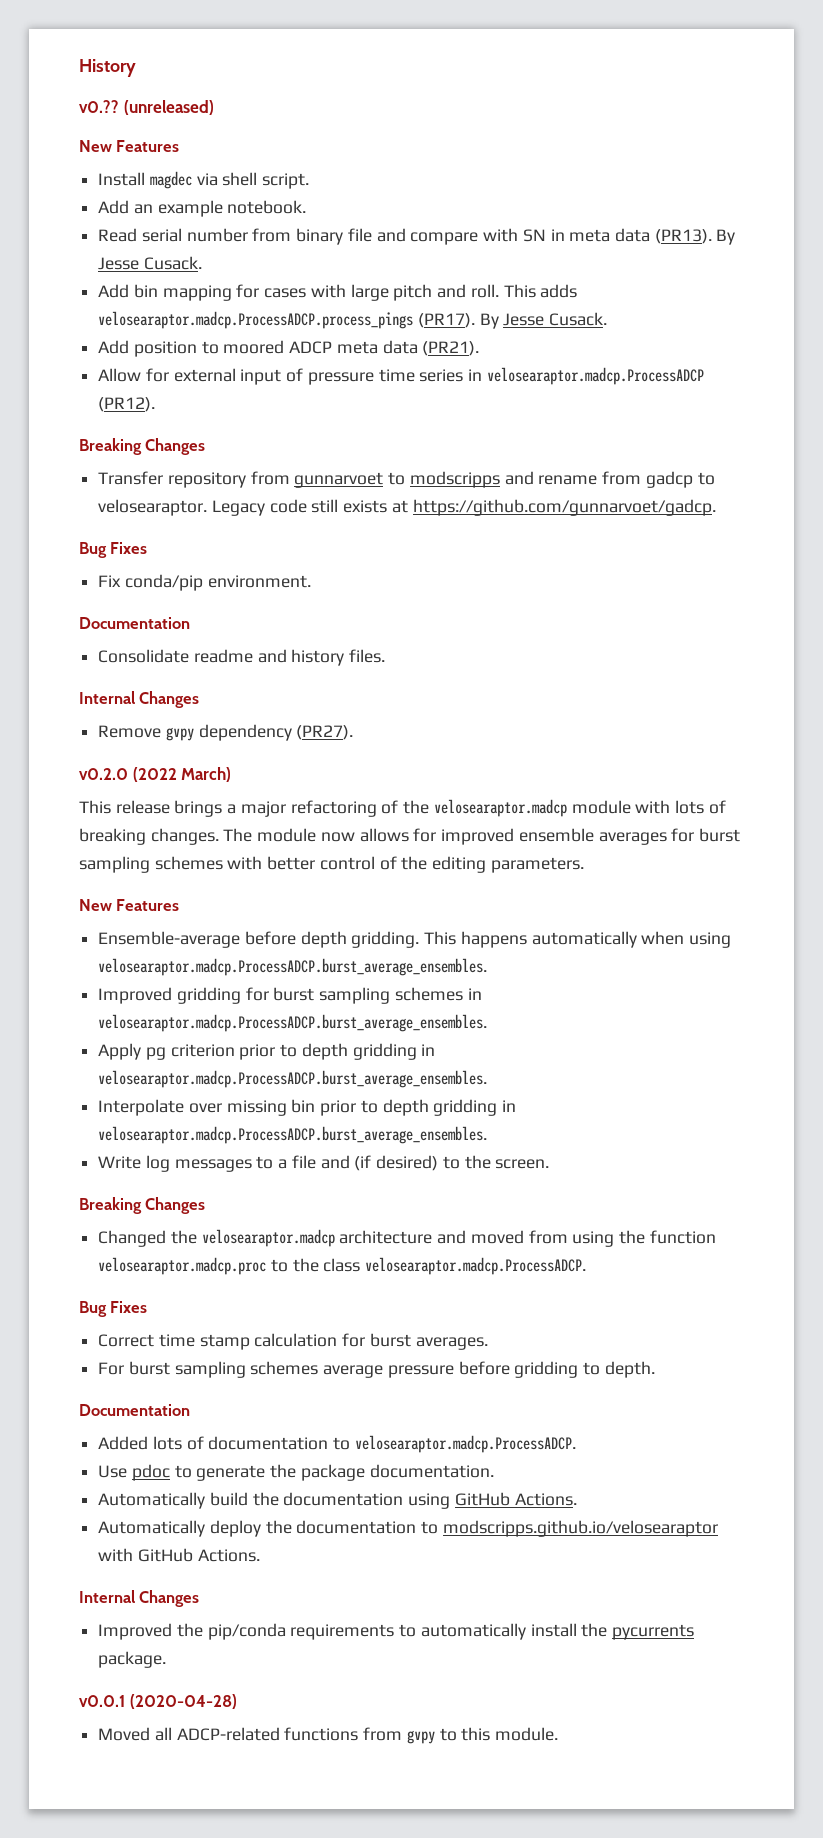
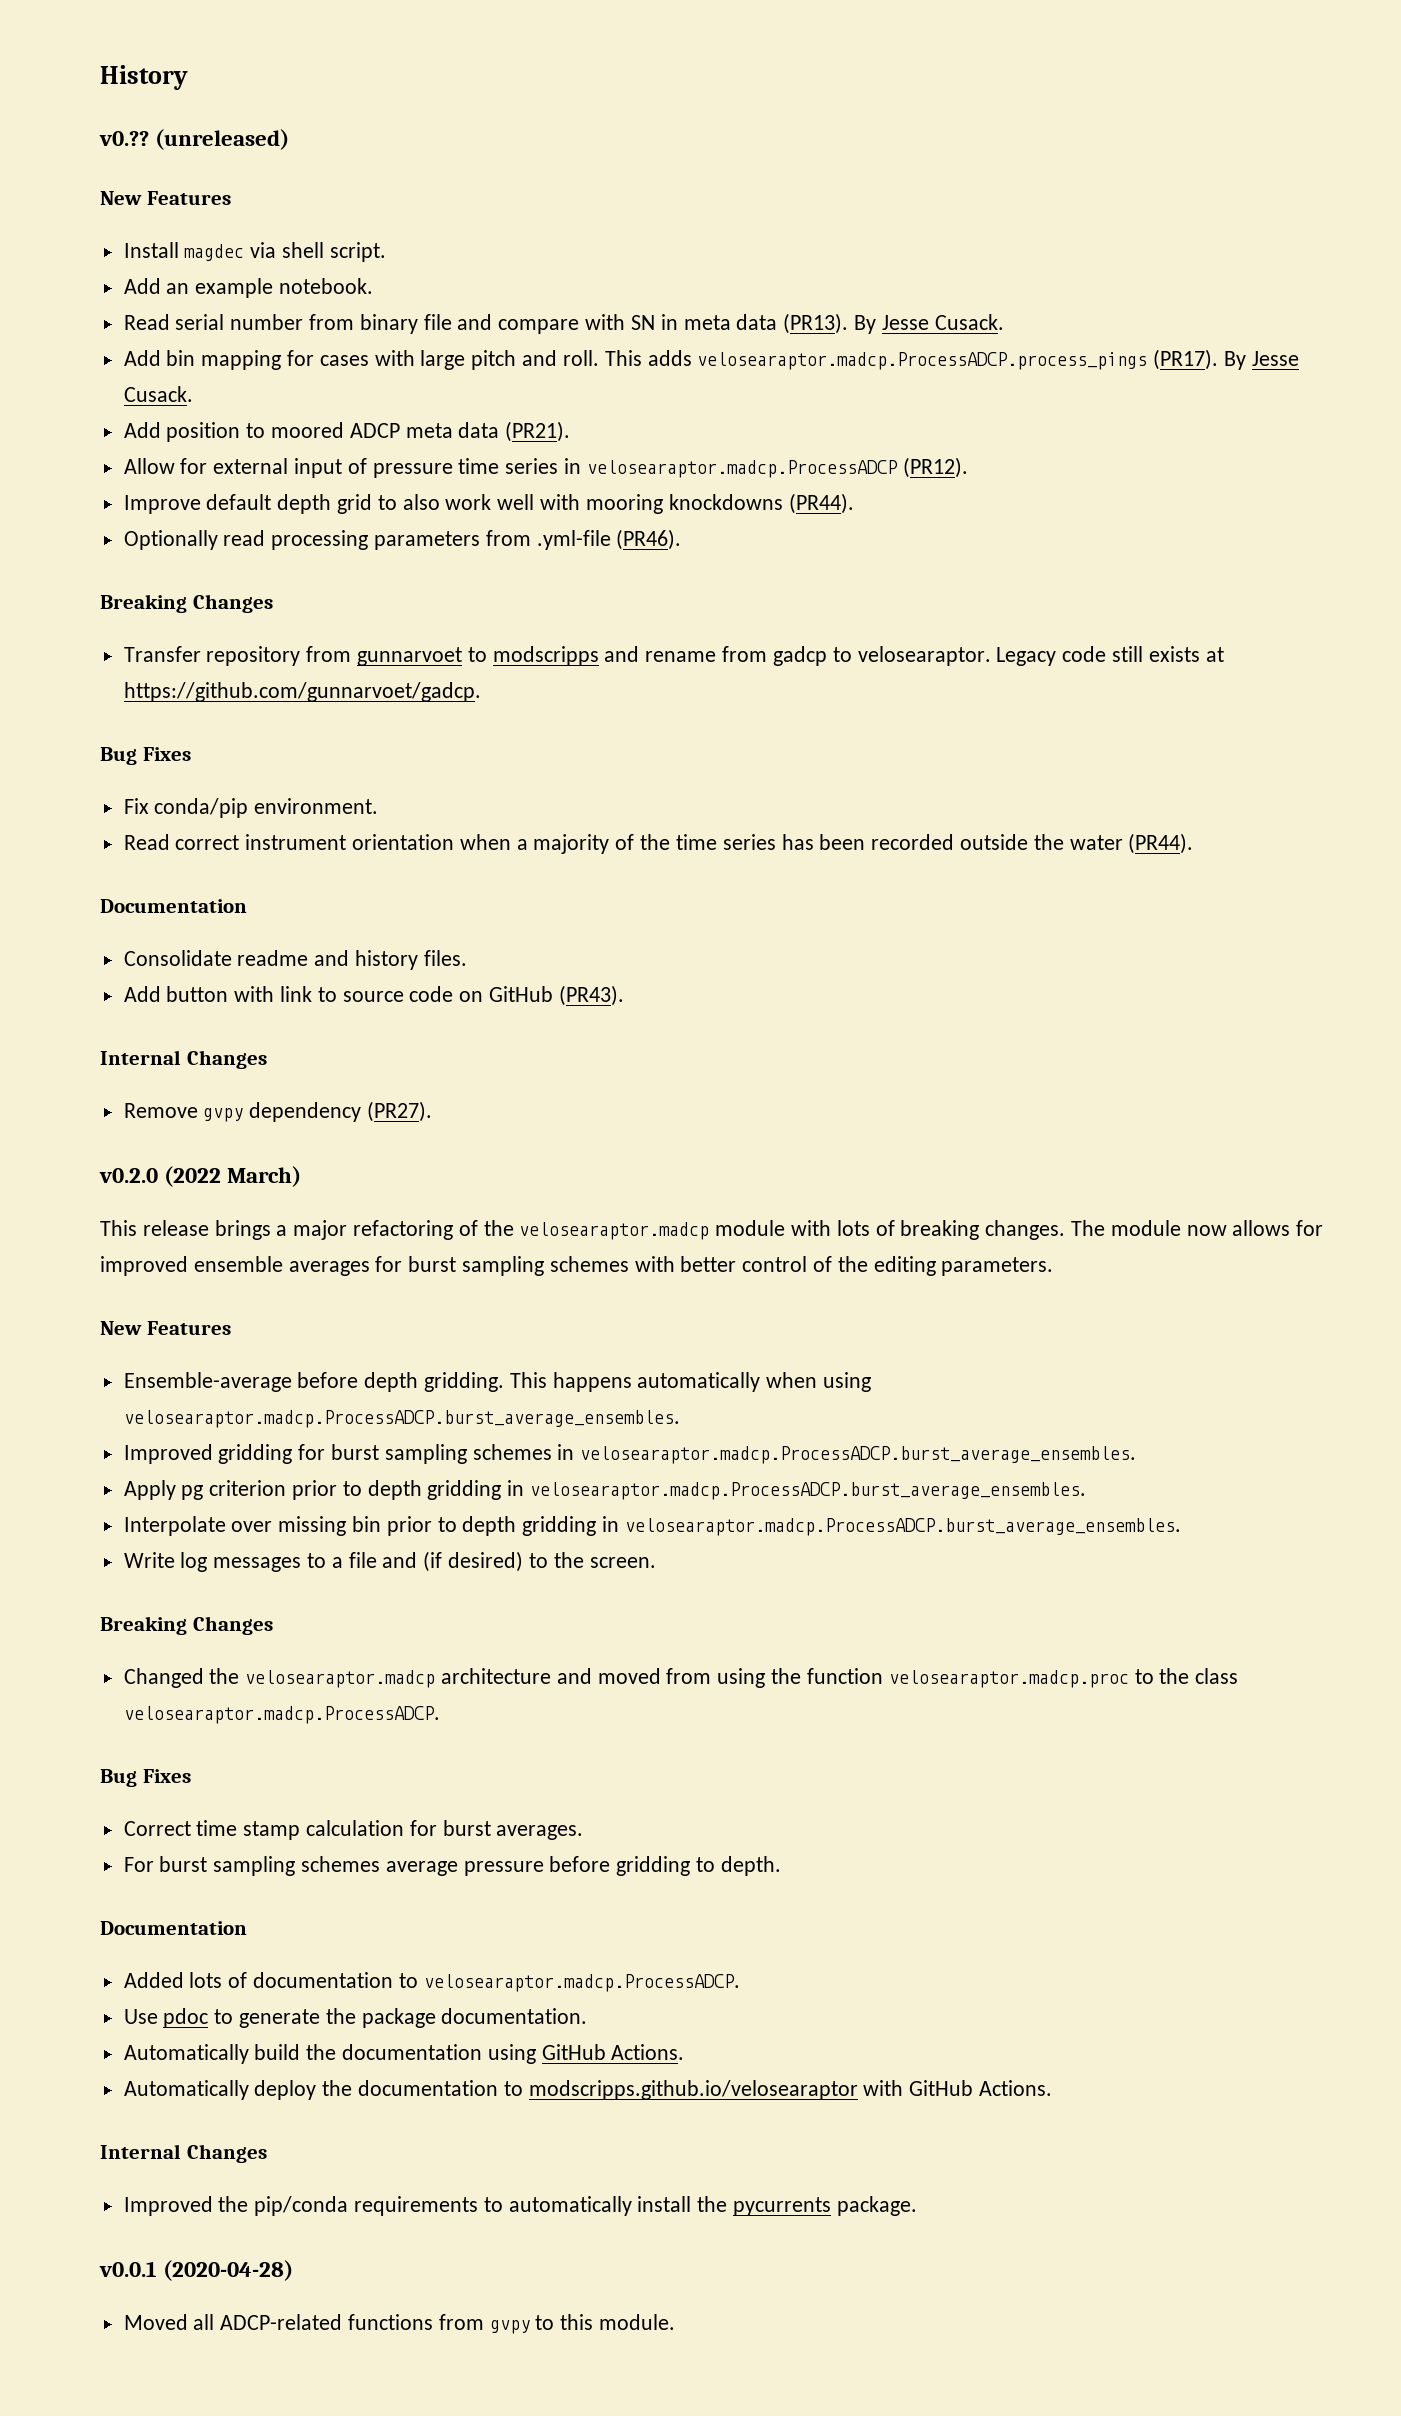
+ Improve default depth grid to also work well with mooring knockdowns (PR44).
+ Optionally read processing parameters from .yml-file (PR46).
+ Read correct instrument orientation when a majority of the time series has been recorded outside the water (PR44).
+ Add button with link to source code on GitHub (PR43).

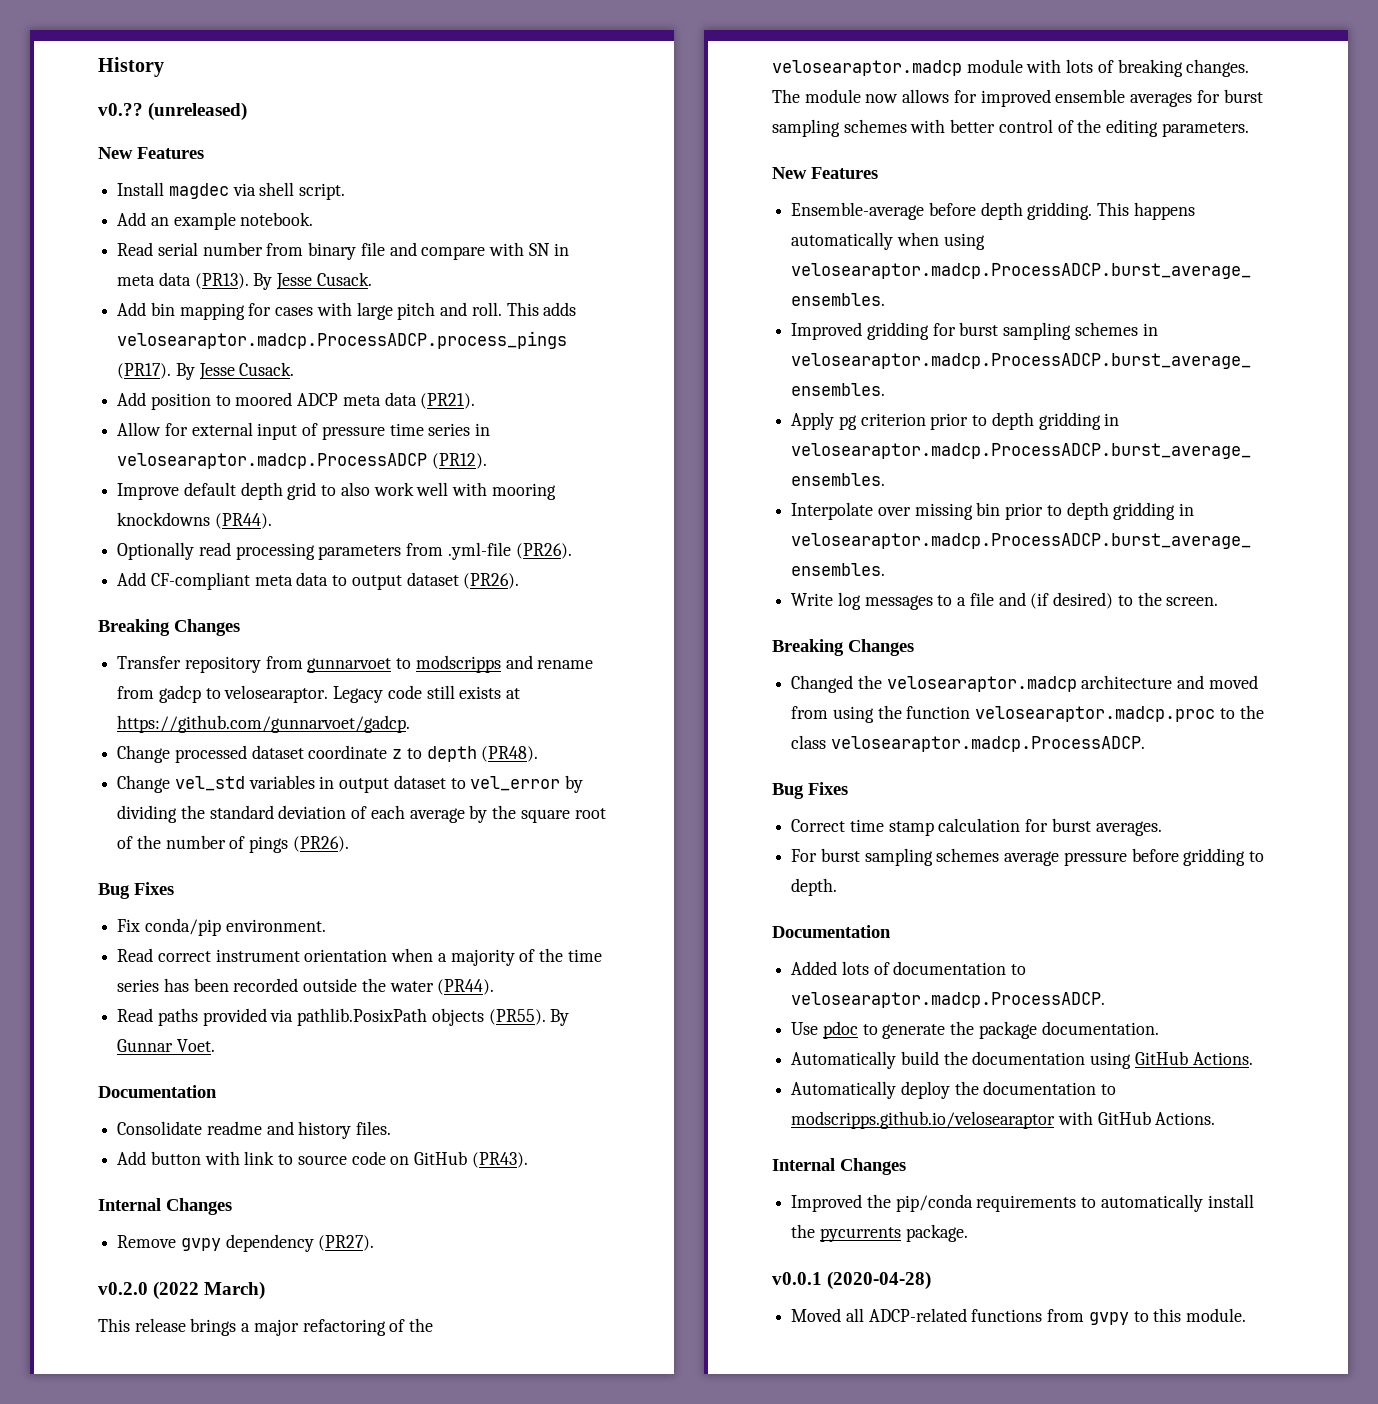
- Optionally read processing parameters from .yml-file (PR46).
+ Optionally read processing parameters from .yml-file (PR26).
+ Add CF-compliant meta data to output dataset (PR26).
+ Change processed dataset coordinate z to depth (PR48).
+ Change vel_std variables in output dataset to vel_error by dividing the standard deviation of each average by the square root of the number of pings (PR26).
+ Read paths provided via pathlib.PosixPath objects (PR55). By Gunnar Voet.

